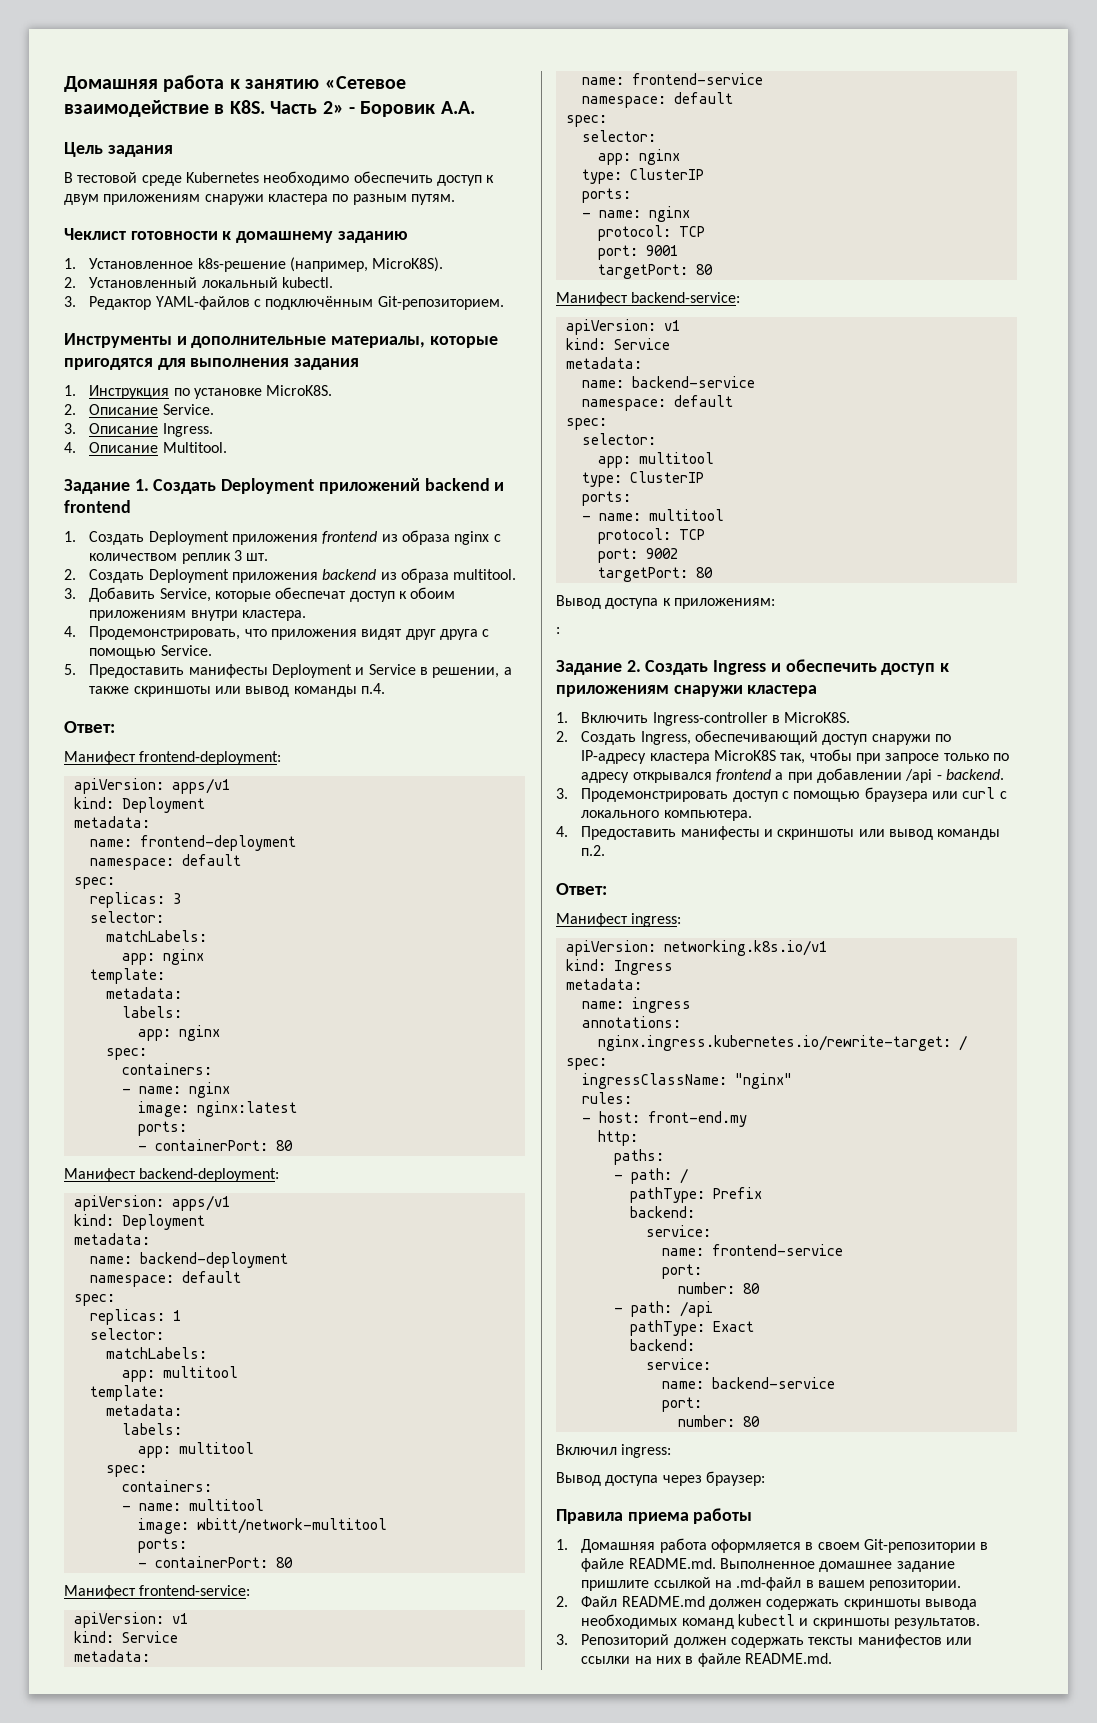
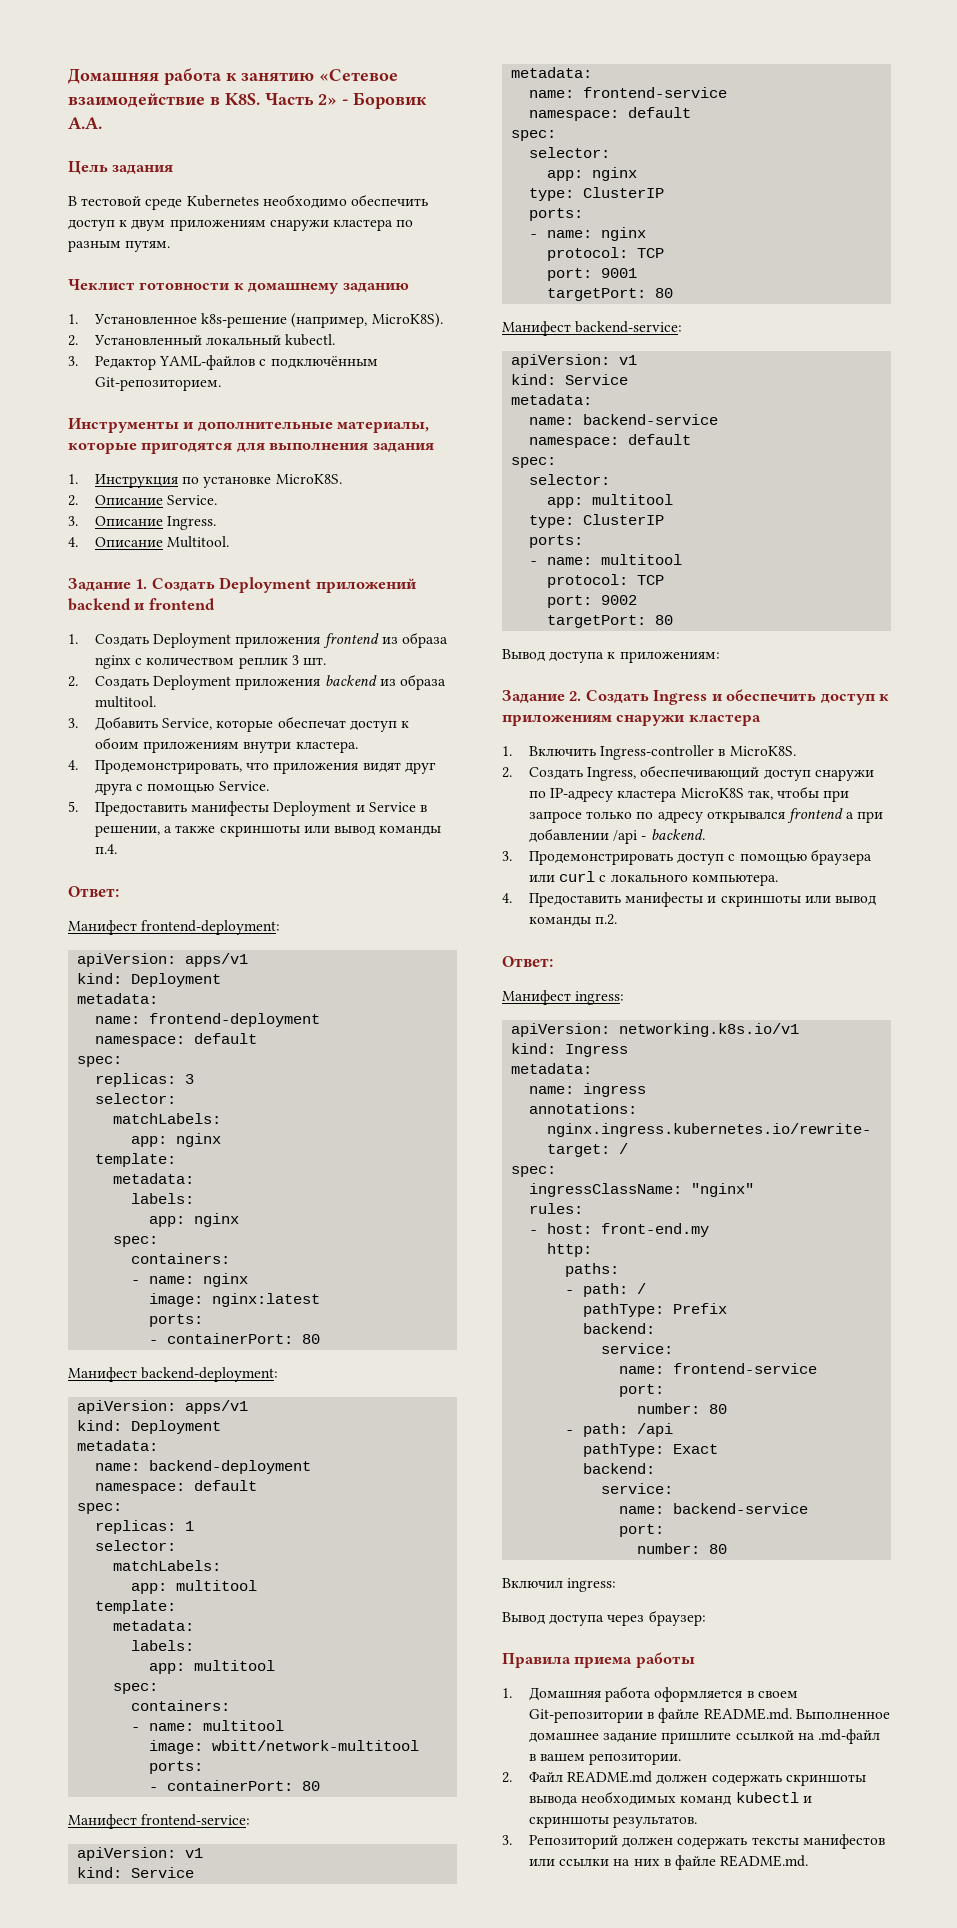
- :

